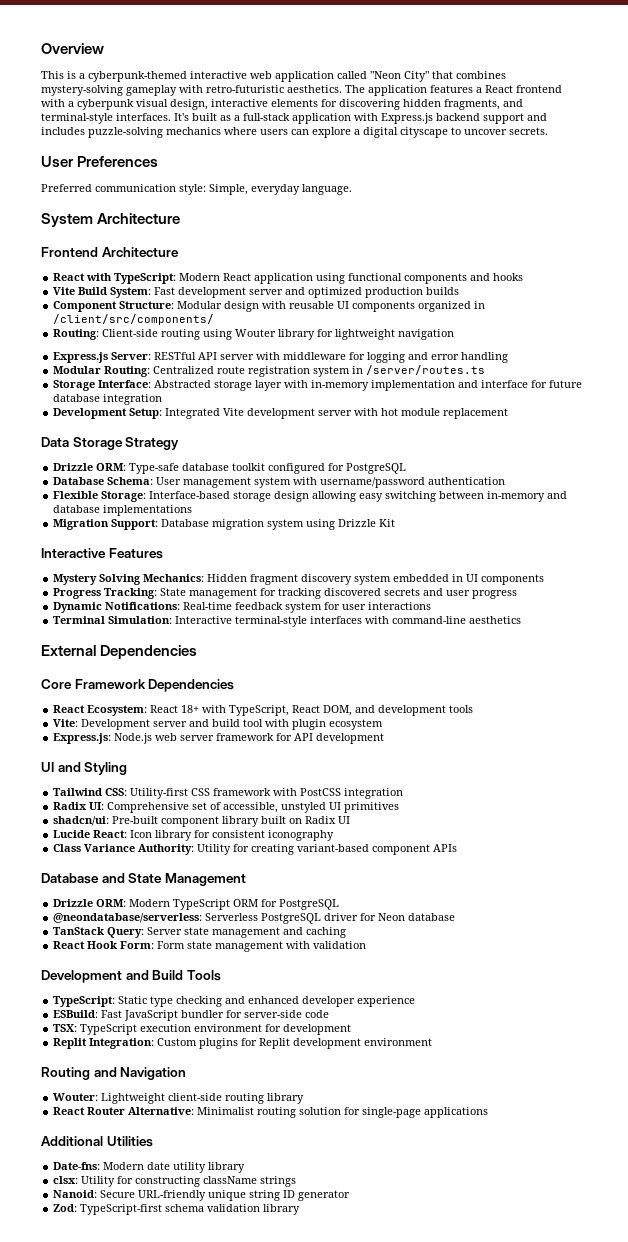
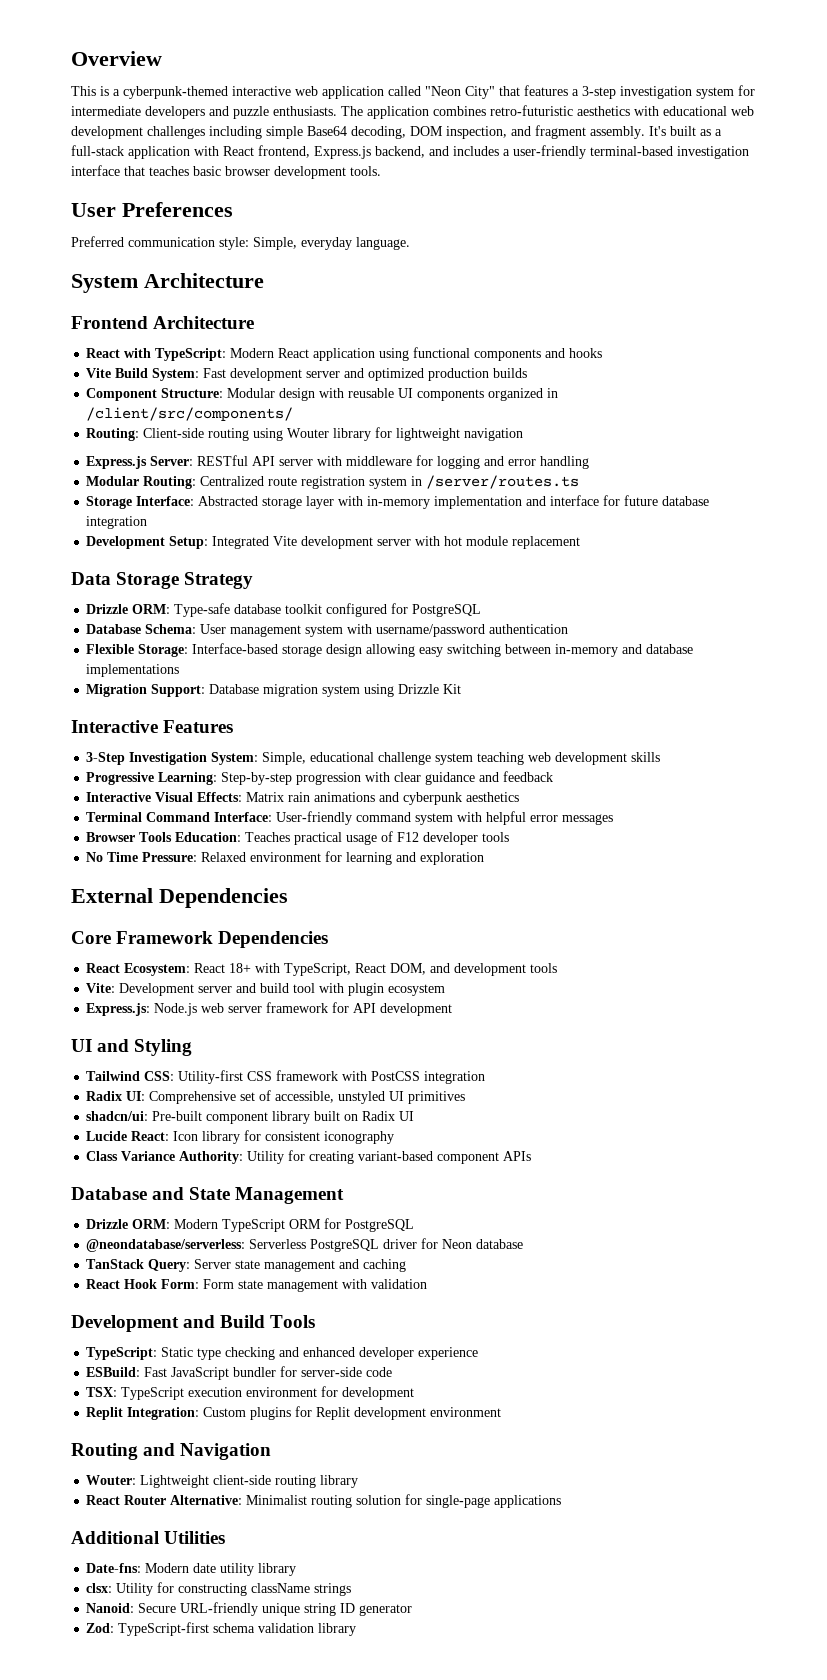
- This is a cyberpunk-themed interactive web application called "Neon City" that combines mystery-solving gameplay with retro-futuristic aesthetics. The application features a React frontend with a cyberpunk visual design, interactive elements for discovering hidden fragments, and terminal-style interfaces.
+ This is a cyberpunk-themed interactive web application called "Neon City" that features a 3-step investigation system for intermediate developers and puzzle enthusiasts. The application combines retro-futuristic aesthetics with educational web development challenges including simple Base64 decoding, DOM inspection, and fragment assembly.
- It's built as a full-stack application with Express.js backend support and includes puzzle-solving mechanics where users can explore a digital cityscape to uncover secrets.
+ It's built as a full-stack application with React frontend, Express.js backend, and includes a user-friendly terminal-based investigation interface that teaches basic browser development tools.
- Mystery Solving Mechanics: Hidden fragment discovery system embedded in UI components
- Progress Tracking: State management for tracking discovered secrets and user progress
- Dynamic Notifications: Real-time feedback system for user interactions
- Terminal Simulation: Interactive terminal-style interfaces with command-line aesthetics
+ 3-Step Investigation System: Simple, educational challenge system teaching web development skills
+ Progressive Learning: Step-by-step progression with clear guidance and feedback
+ Interactive Visual Effects: Matrix rain animations and cyberpunk aesthetics
+ Terminal Command Interface: User-friendly command system with helpful error messages
+ Browser Tools Education: Teaches practical usage of F12 developer tools
+ No Time Pressure: Relaxed environment for learning and exploration

